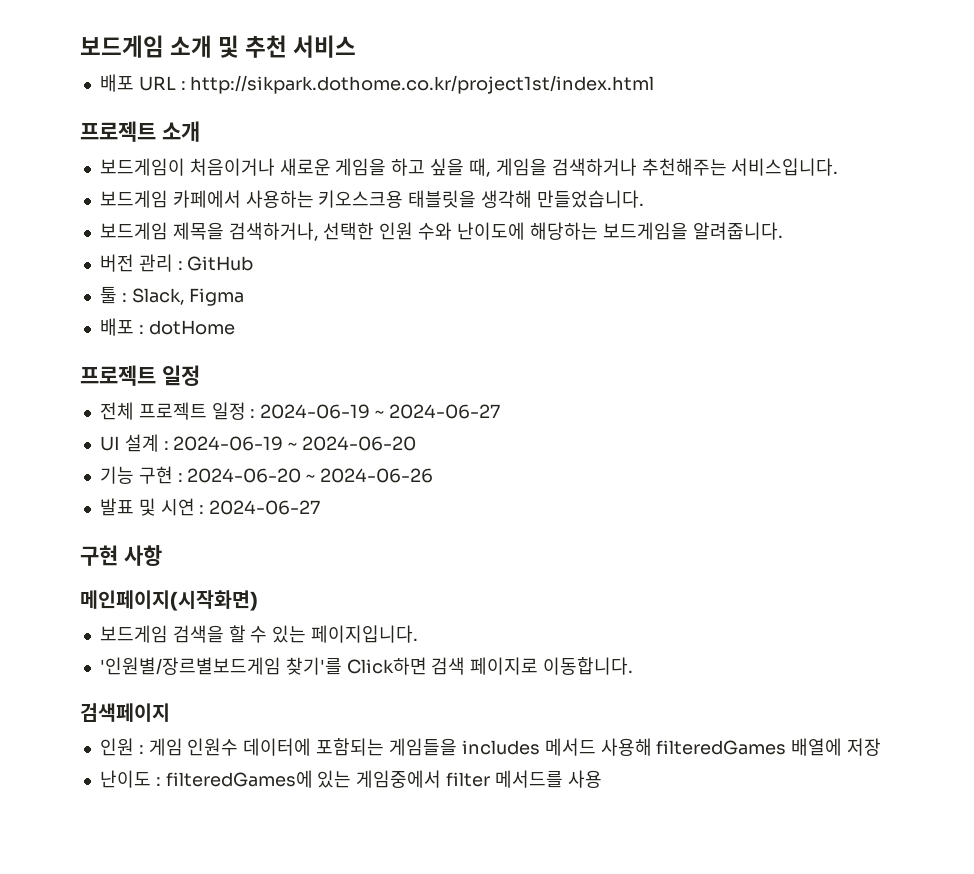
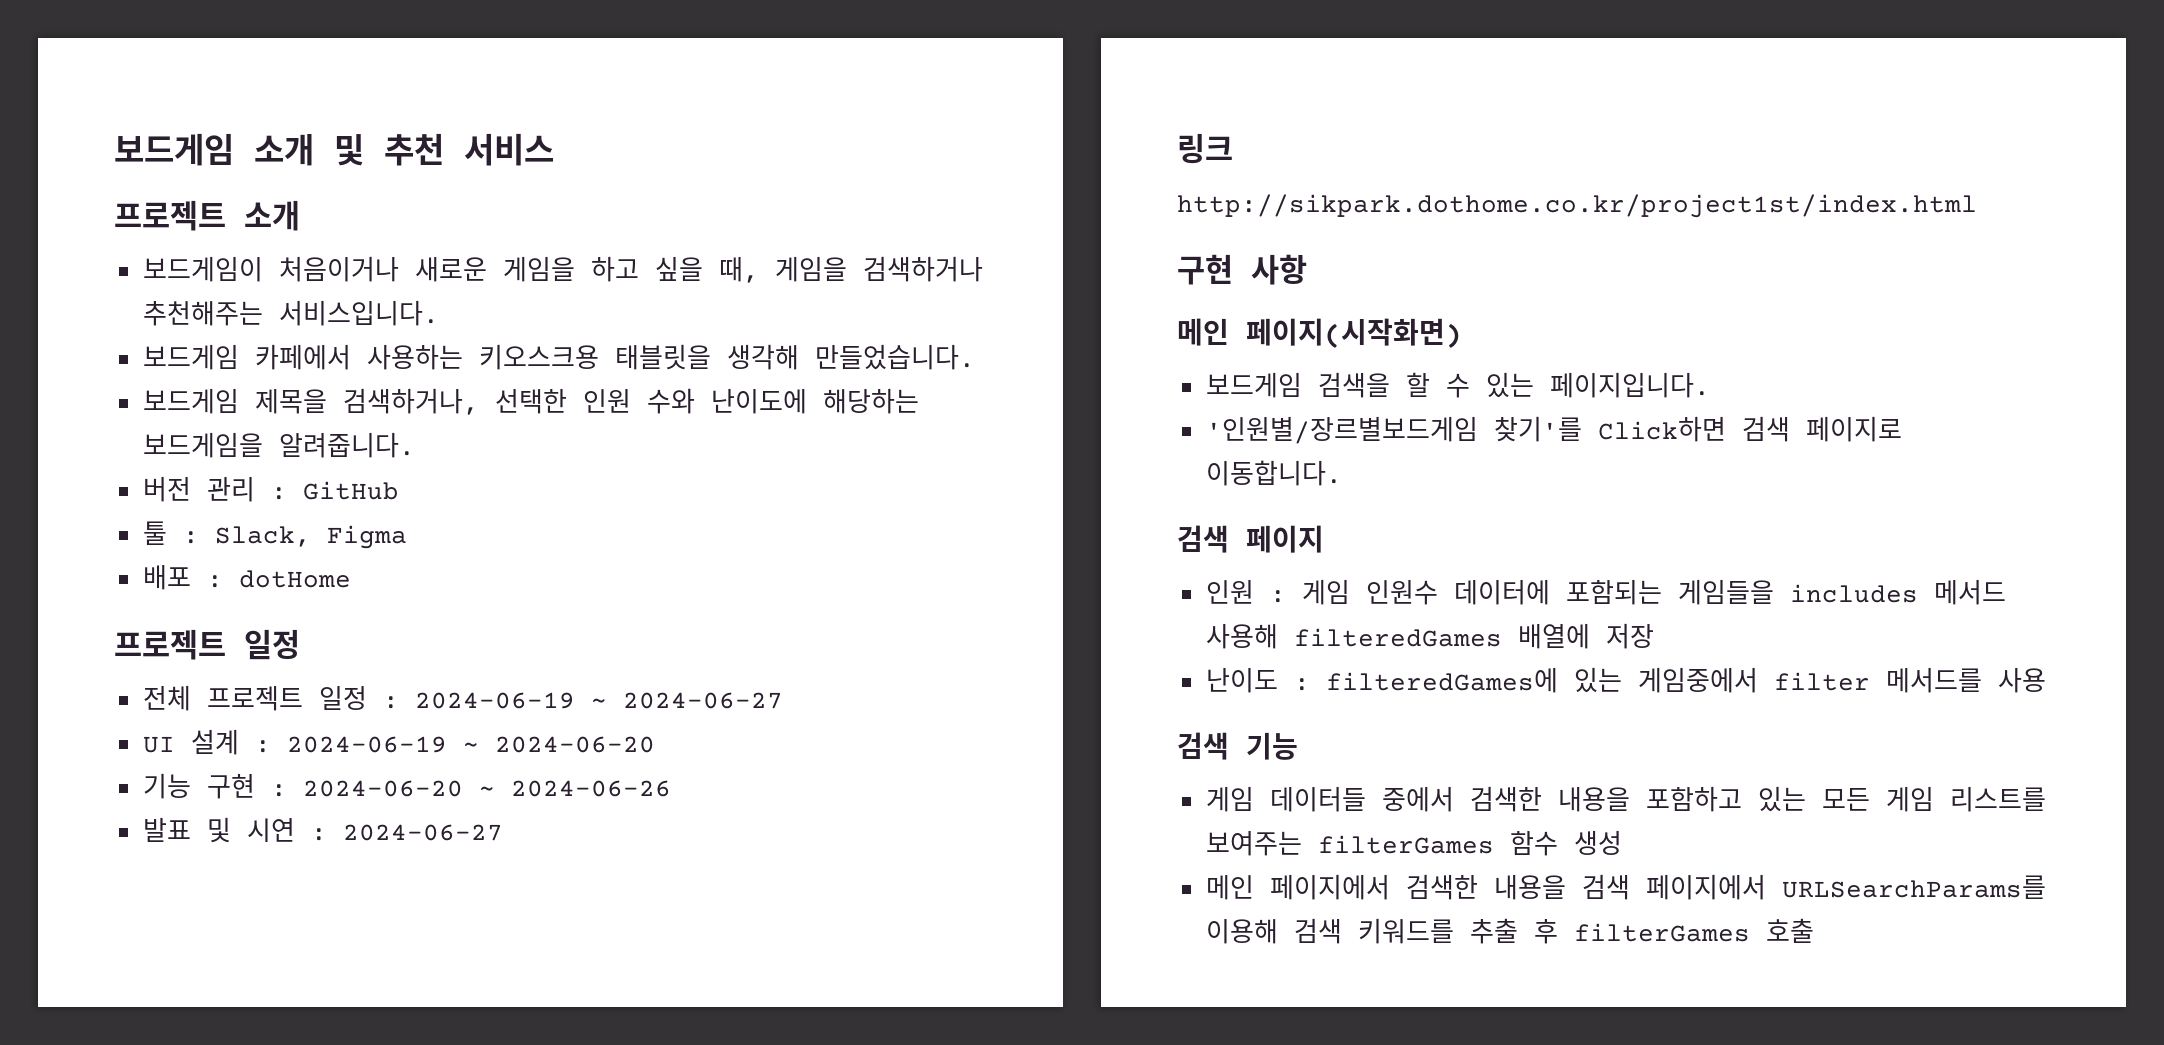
- 배포 URL : http://sikpark.dothome.co.kr/project1st/index.html
+ 링크
+ http://sikpark.dothome.co.kr/project1st/index.html
- 메인페이지(시작화면)
+ 메인 페이지(시작화면)
- 검색페이지
+ 검색 페이지
+ 검색 기능
+ 게임 데이터들 중에서 검색한 내용을 포함하고 있는 모든 게임 리스트를 보여주는 filterGames 함수 생성
+ 메인 페이지에서 검색한 내용을 검색 페이지에서 URLSearchParams를 이용해 검색 키워드를 추출 후 filterGames 호출

